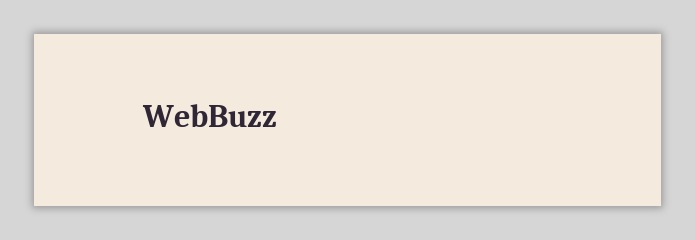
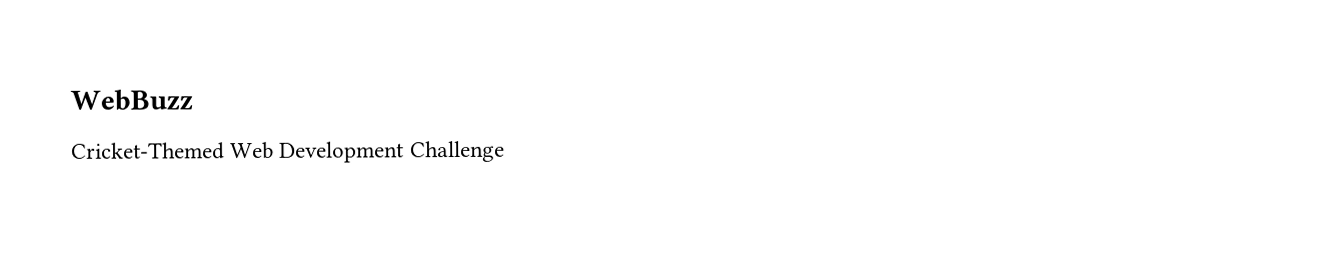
+ Cricket-Themed Web Development Challenge

